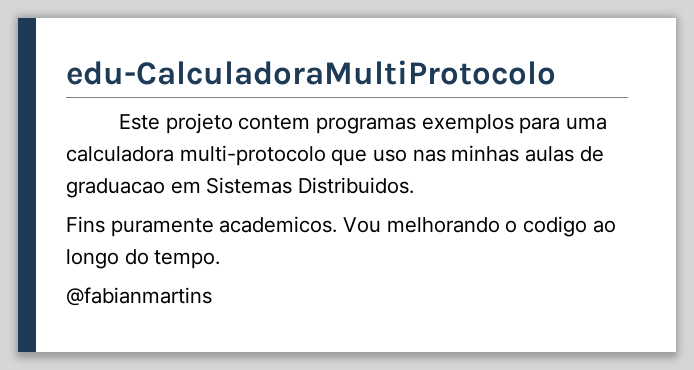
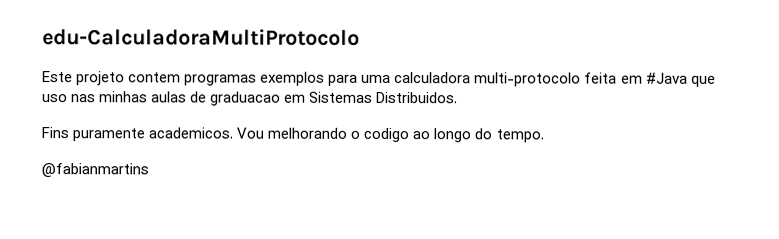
- Este projeto contem programas exemplos para uma calculadora multi-protocolo que uso nas minhas aulas de graduacao em Sistemas Distribuidos.
+ Este projeto contem programas exemplos para uma calculadora multi-protocolo feita em #Java que uso nas minhas aulas de graduacao em Sistemas Distribuidos.

